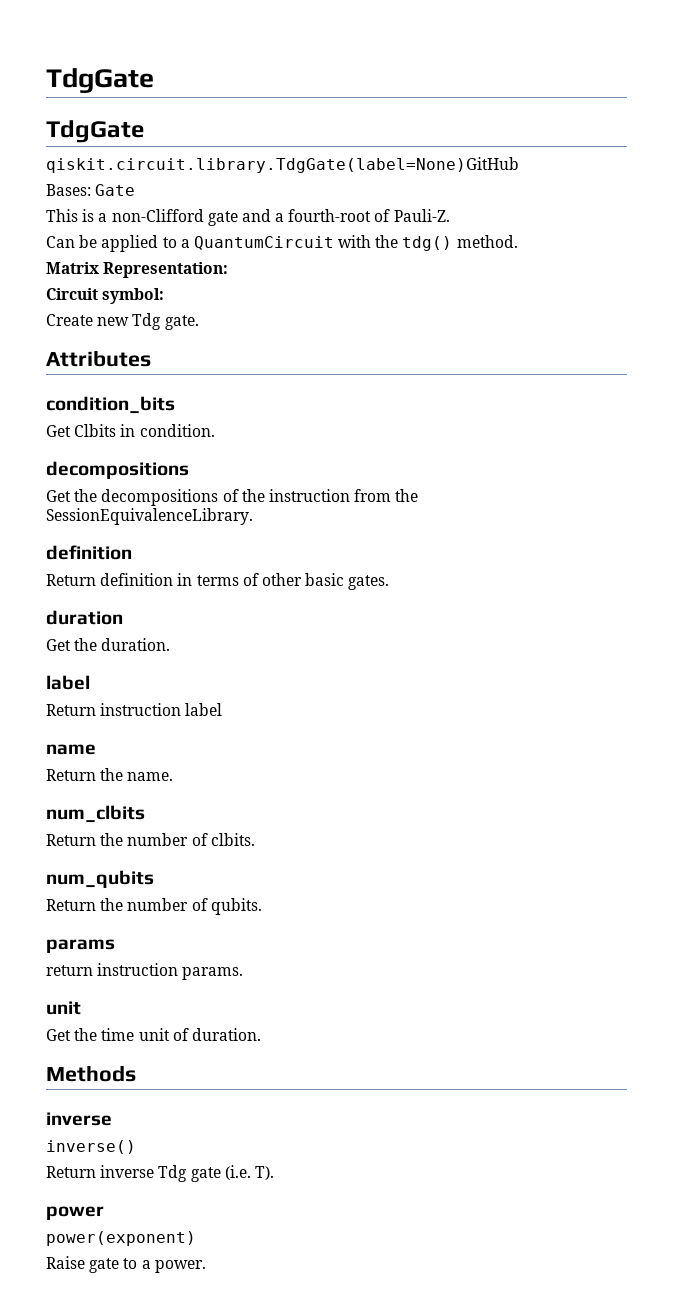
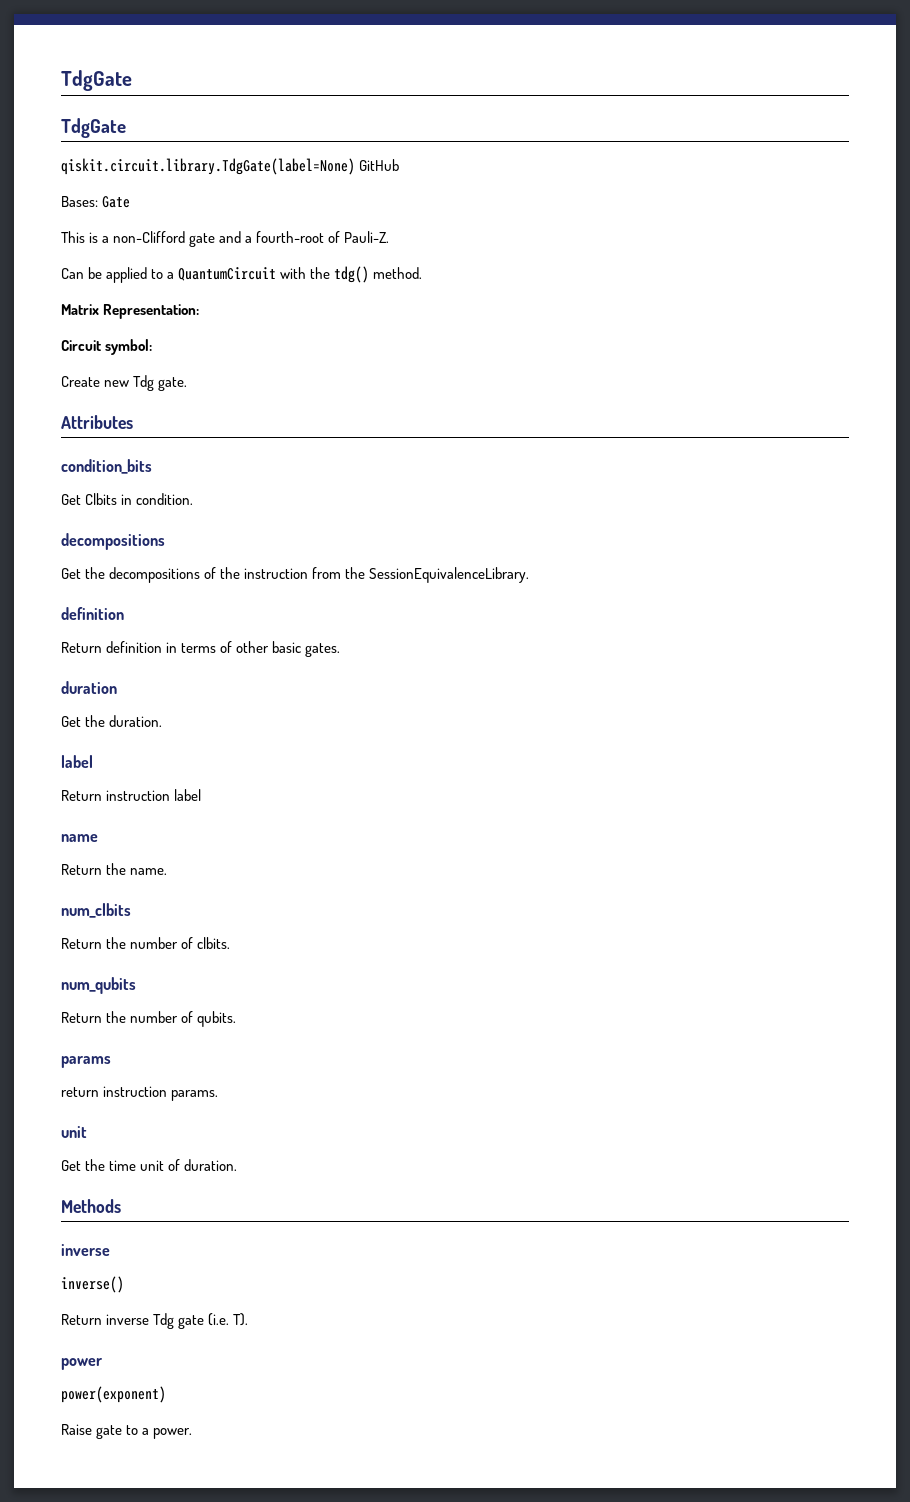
- qiskit.circuit.library.TdgGate(label=None)GitHub
+ qiskit.circuit.library.TdgGate(label=None) GitHub

